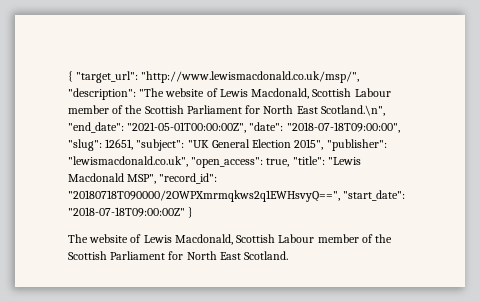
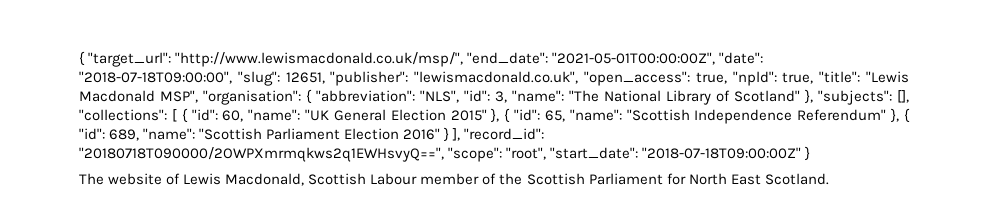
- { "target_url": "http://www.lewismacdonald.co.uk/msp/", "description": "The website of Lewis Macdonald, Scottish Labour member of the Scottish Parliament for North East Scotland.\n", "end_date": "2021-05-01T00:00:00Z", "date": "2018-07-18T09:00:00", "slug": 12651, "subject": "UK General Election 2015", "publisher": "lewismacdonald.co.uk", "open_access": true, "title": "Lewis Macdonald MSP", "record_id": "20180718T090000/2OWPXmrmqkws2q1EWHsvyQ==", "start_date": "2018-07-18T09:00:00Z" }
+ { "target_url": "http://www.lewismacdonald.co.uk/msp/", "end_date": "2021-05-01T00:00:00Z", "date": "2018-07-18T09:00:00", "slug": 12651, "publisher": "lewismacdonald.co.uk", "open_access": true, "npld": true, "title": "Lewis Macdonald MSP", "organisation": { "abbreviation": "NLS", "id": 3, "name": "The National Library of Scotland" }, "subjects": [], "collections": [ { "id": 60, "name": "UK General Election 2015" }, { "id": 65, "name": "Scottish Independence Referendum" }, { "id": 689, "name": "Scottish Parliament Election 2016" } ], "record_id": "20180718T090000/2OWPXmrmqkws2q1EWHsvyQ==", "scope": "root", "start_date": "2018-07-18T09:00:00Z" }

